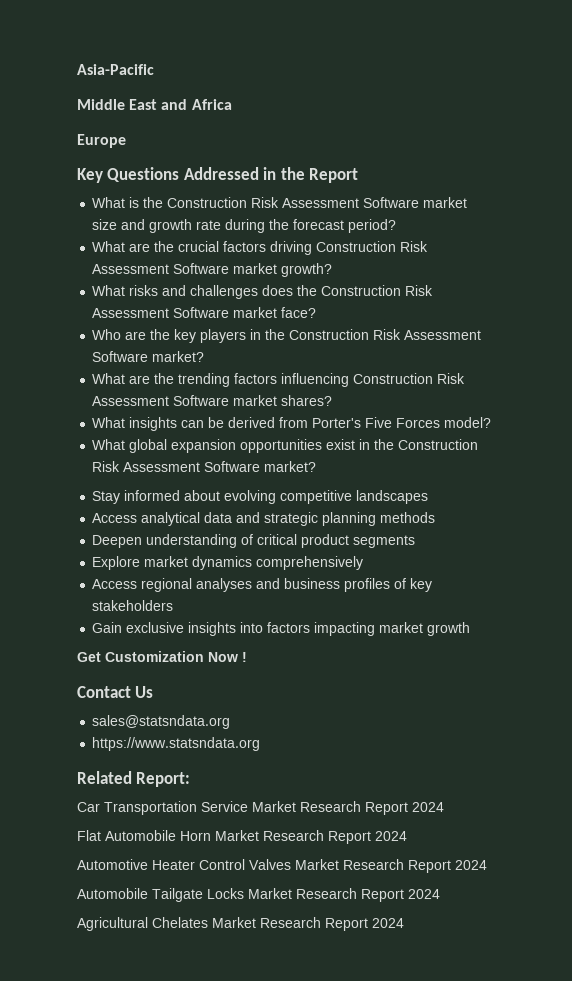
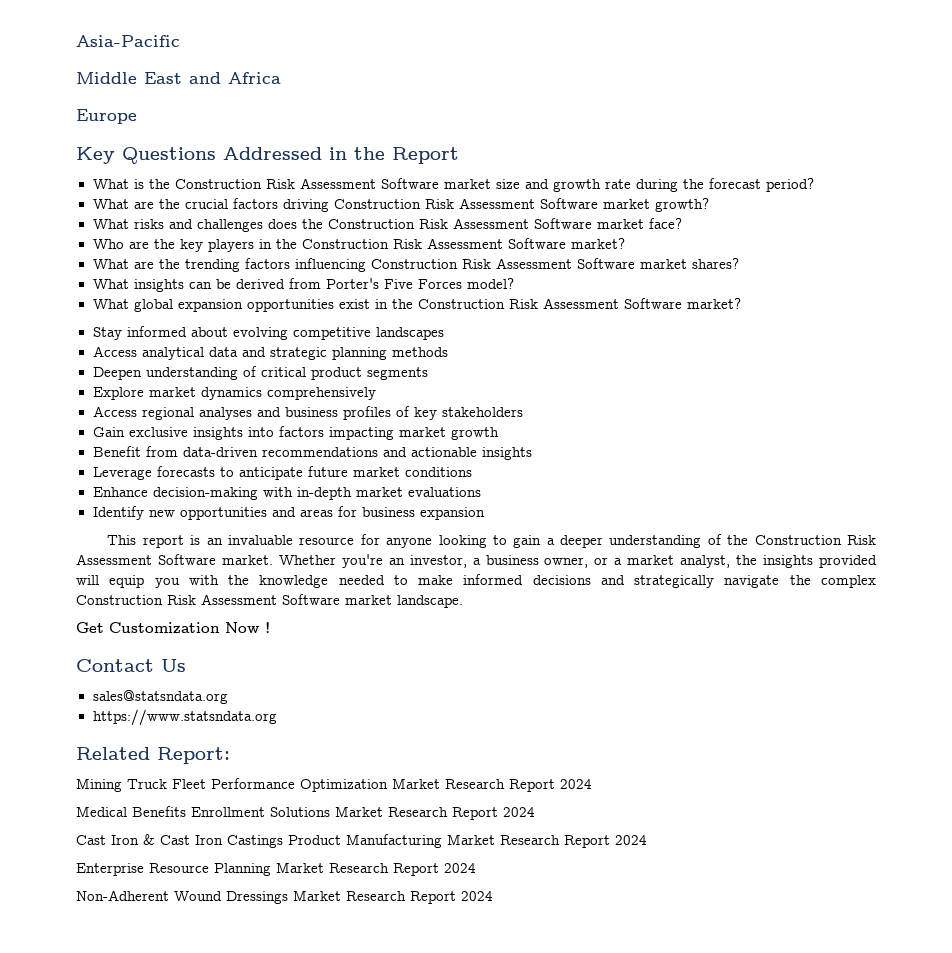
+ Benefit from data-driven recommendations and actionable insights
+ Leverage forecasts to anticipate future market conditions
+ Enhance decision-making with in-depth market evaluations
+ Identify new opportunities and areas for business expansion
+ This report is an invaluable resource for anyone looking to gain a deeper understanding of the Construction Risk Assessment Software market. Whether you're an investor, a business owner, or a market analyst, the insights provided will equip you with the knowledge needed to make informed decisions and strategically navigate the complex Construction Risk Assessment Software market landscape.
- Car Transportation Service Market Research Report 2024
- Flat Automobile Horn Market Research Report 2024
- Automotive Heater Control Valves Market Research Report 2024
- Automobile Tailgate Locks Market Research Report 2024
- Agricultural Chelates Market Research Report 2024
+ Mining Truck Fleet Performance Optimization Market Research Report 2024
+ Medical Benefits Enrollment Solutions Market Research Report 2024
+ Cast Iron & Cast Iron Castings Product Manufacturing Market Research Report 2024
+ Enterprise Resource Planning Market Research Report 2024
+ Non-Adherent Wound Dressings Market Research Report 2024

